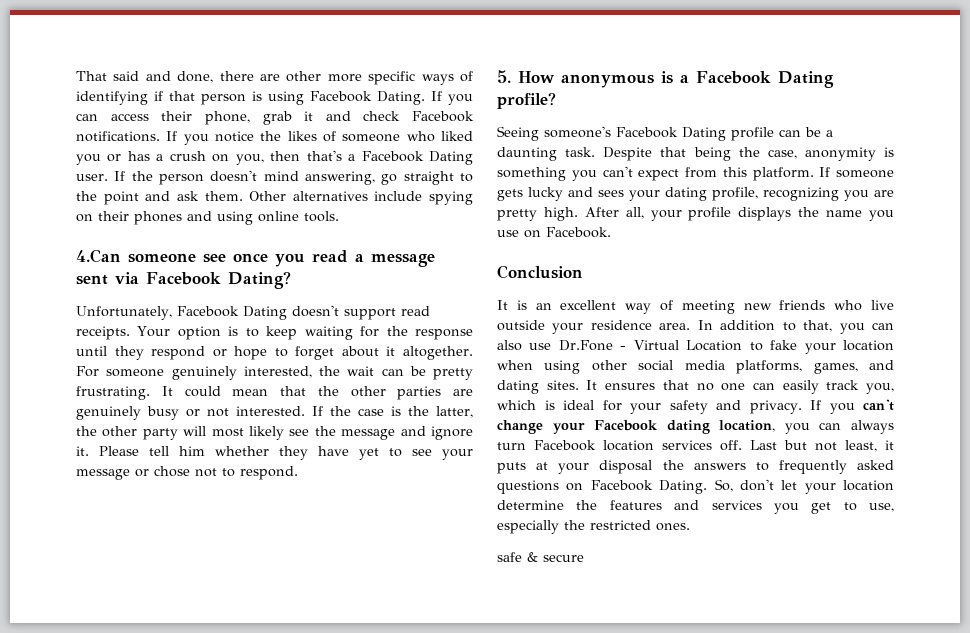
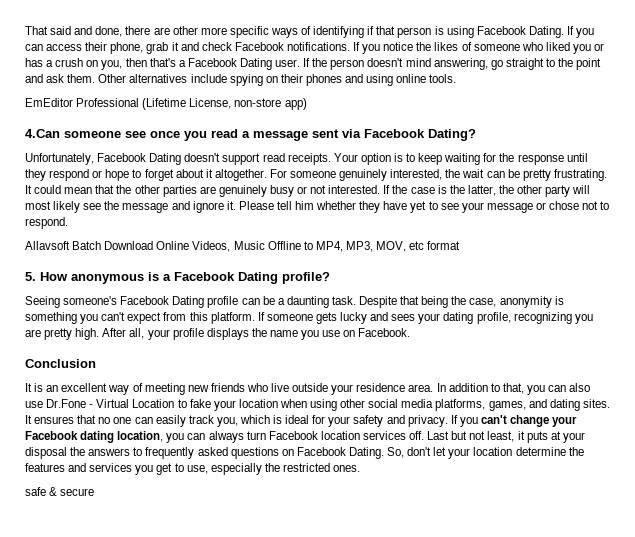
+ EmEditor Professional (Lifetime License, non-store app)
+ Allavsoft Batch Download Online Videos, Music Offline to MP4, MP3, MOV, etc format

